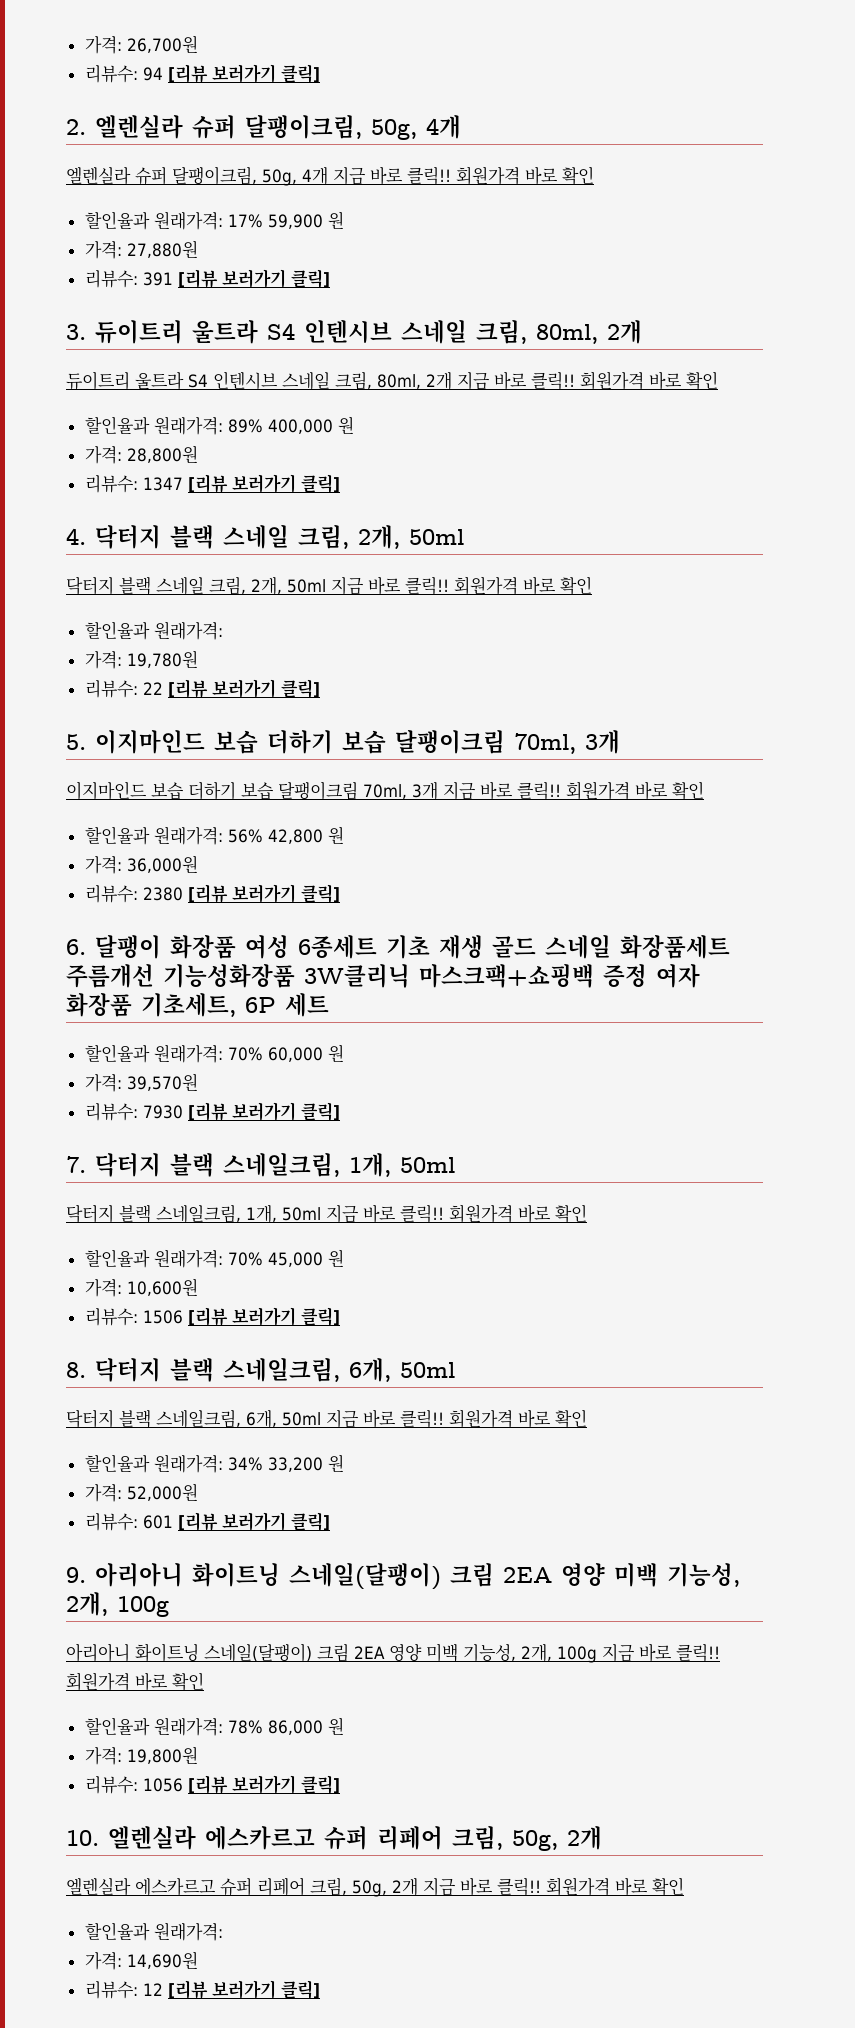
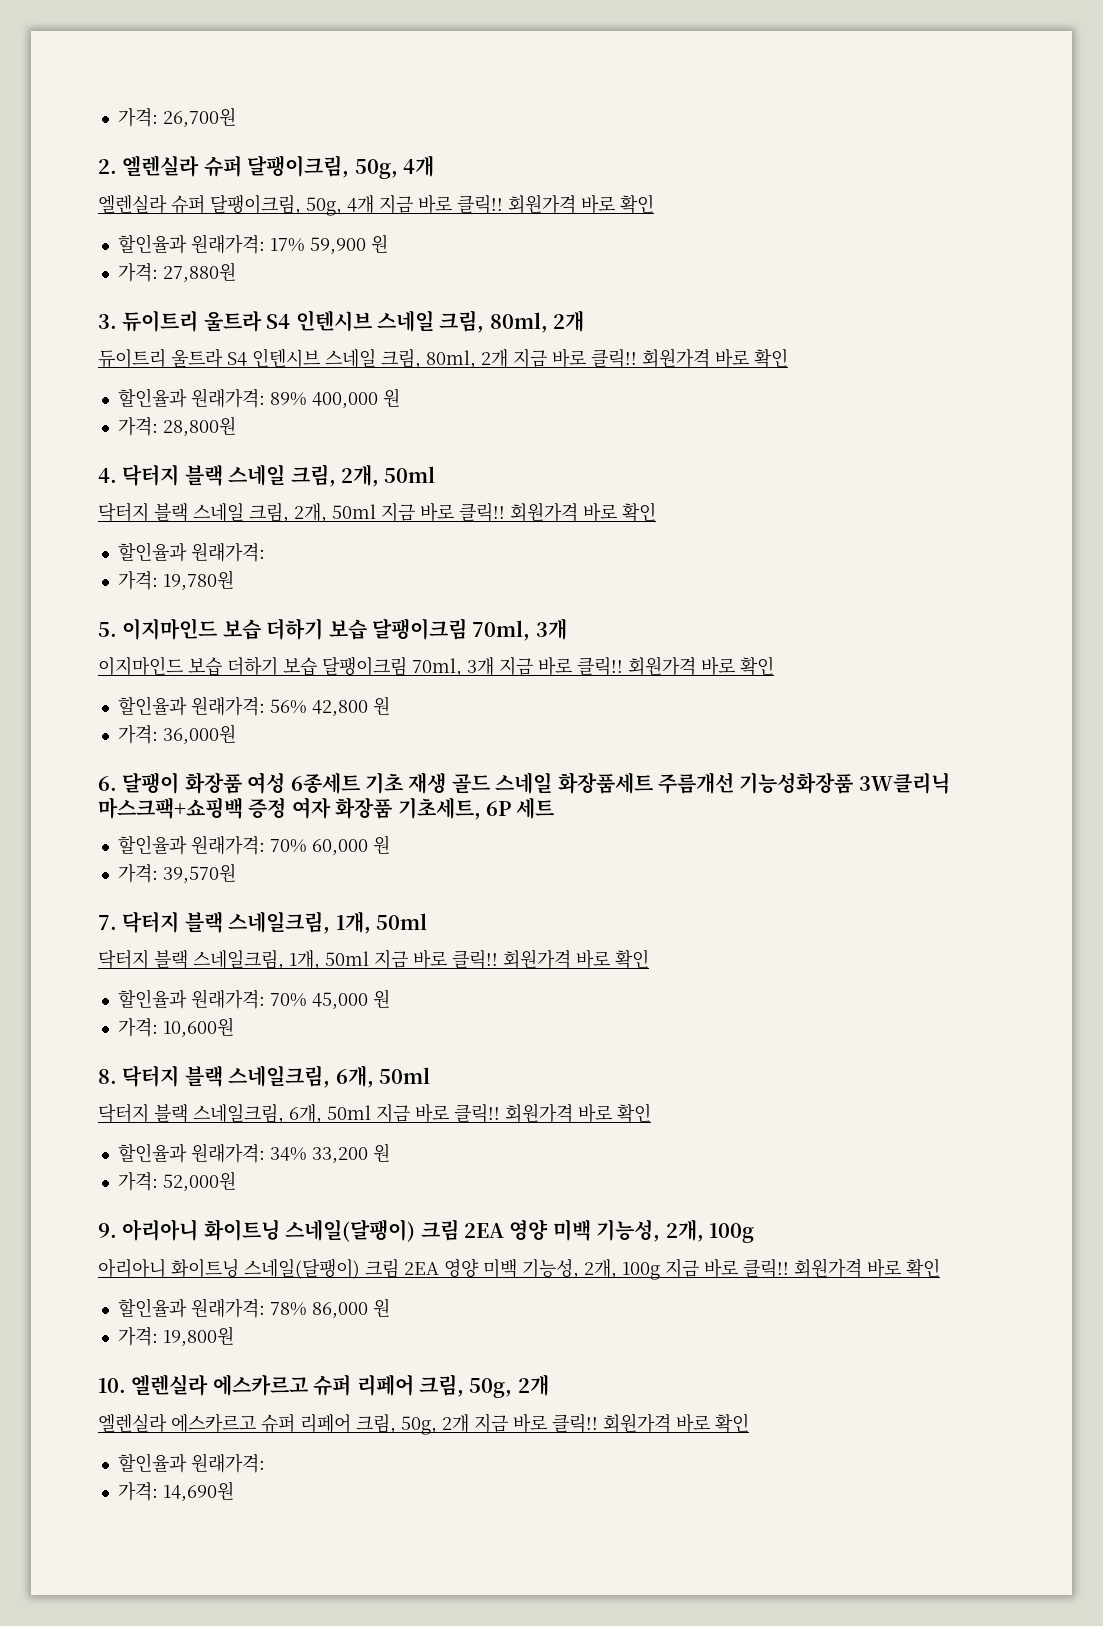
- 리뷰수: 94 [리뷰 보러가기 클릭]
- 리뷰수: 391 [리뷰 보러가기 클릭]
- 리뷰수: 1347 [리뷰 보러가기 클릭]
- 리뷰수: 22 [리뷰 보러가기 클릭]
- 리뷰수: 2380 [리뷰 보러가기 클릭]
- 리뷰수: 7930 [리뷰 보러가기 클릭]
- 리뷰수: 1506 [리뷰 보러가기 클릭]
- 리뷰수: 601 [리뷰 보러가기 클릭]
- 리뷰수: 1056 [리뷰 보러가기 클릭]
- 리뷰수: 12 [리뷰 보러가기 클릭]

